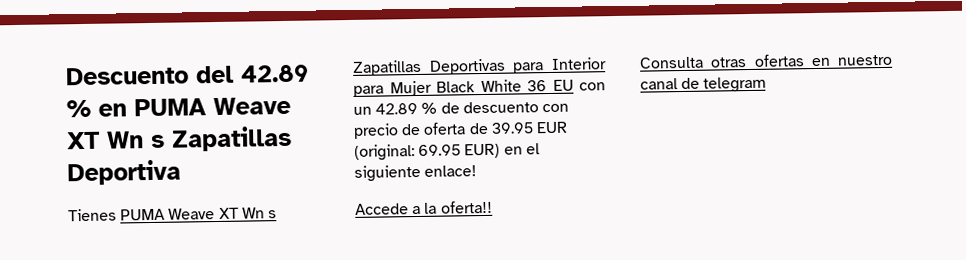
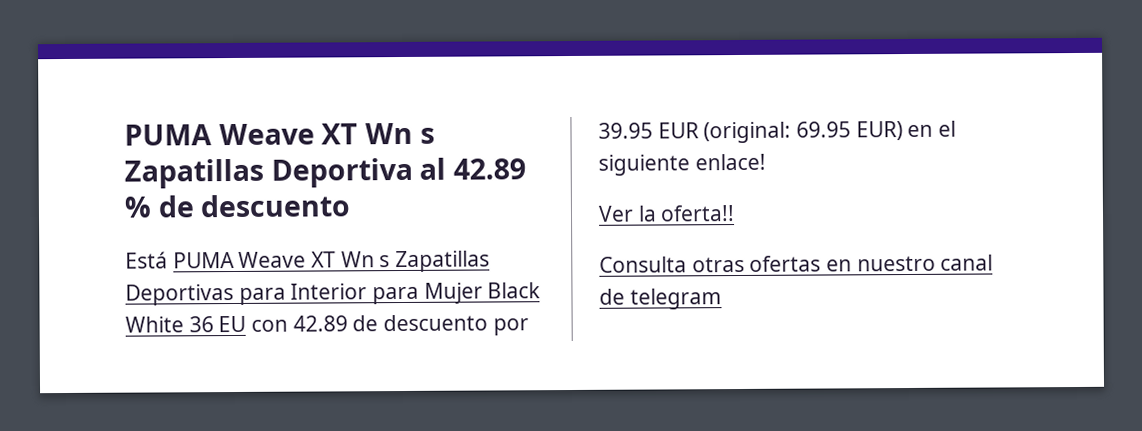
- Descuento del 42.89 % en PUMA Weave XT Wn s Zapatillas Deportiva
- Tienes PUMA Weave XT Wn s Zapatillas Deportivas para Interior para Mujer Black White 36 EU con un 42.89 % de descuento con precio de oferta de 39.95 EUR (original: 69.95 EUR) en el siguiente enlace!
+ PUMA Weave XT Wn s Zapatillas Deportiva al 42.89 % de descuento
+ Está PUMA Weave XT Wn s Zapatillas Deportivas para Interior para Mujer Black White 36 EU con 42.89 de descuento por 39.95 EUR (original: 69.95 EUR) en el siguiente enlace!
- Accede a la oferta!!
+ Ver la oferta!!

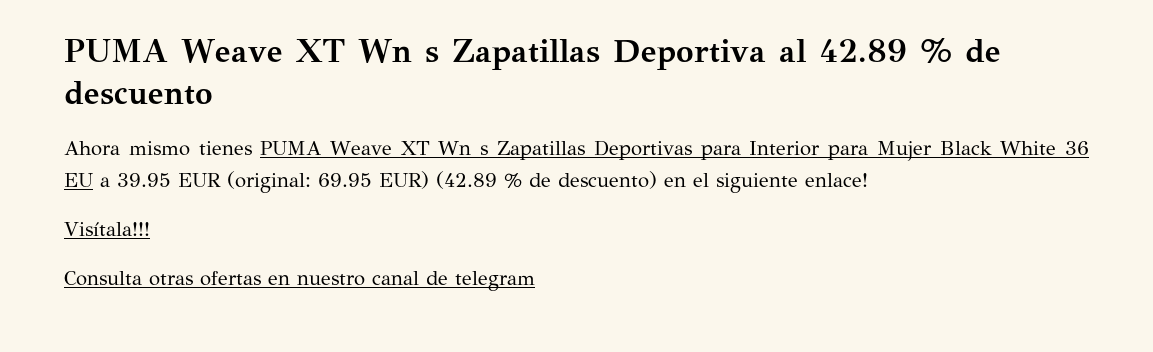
- Está PUMA Weave XT Wn s Zapatillas Deportivas para Interior para Mujer Black White 36 EU con 42.89 de descuento por 39.95 EUR (original: 69.95 EUR) en el siguiente enlace!
+ Ahora mismo tienes PUMA Weave XT Wn s Zapatillas Deportivas para Interior para Mujer Black White 36 EU a 39.95 EUR (original: 69.95 EUR) (42.89 % de descuento) en el siguiente enlace!
- Ver la oferta!!
+ Visítala!!!

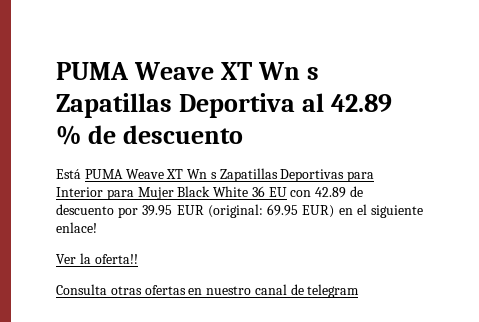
- Ahora mismo tienes PUMA Weave XT Wn s Zapatillas Deportivas para Interior para Mujer Black White 36 EU a 39.95 EUR (original: 69.95 EUR) (42.89 % de descuento) en el siguiente enlace!
+ Está PUMA Weave XT Wn s Zapatillas Deportivas para Interior para Mujer Black White 36 EU con 42.89 de descuento por 39.95 EUR (original: 69.95 EUR) en el siguiente enlace!
- Visítala!!!
+ Ver la oferta!!

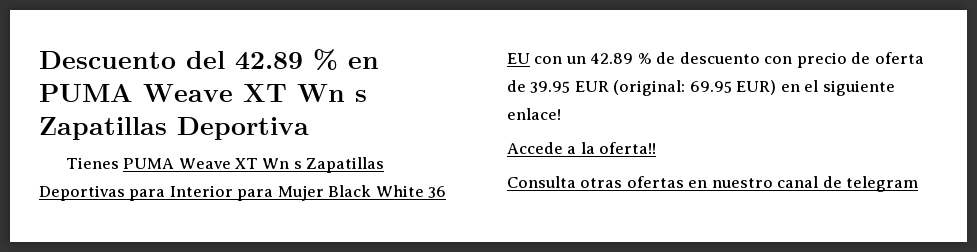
- PUMA Weave XT Wn s Zapatillas Deportiva al 42.89 % de descuento
- Está PUMA Weave XT Wn s Zapatillas Deportivas para Interior para Mujer Black White 36 EU con 42.89 de descuento por 39.95 EUR (original: 69.95 EUR) en el siguiente enlace!
+ Descuento del 42.89 % en PUMA Weave XT Wn s Zapatillas Deportiva
+ Tienes PUMA Weave XT Wn s Zapatillas Deportivas para Interior para Mujer Black White 36 EU con un 42.89 % de descuento con precio de oferta de 39.95 EUR (original: 69.95 EUR) en el siguiente enlace!
- Ver la oferta!!
+ Accede a la oferta!!

